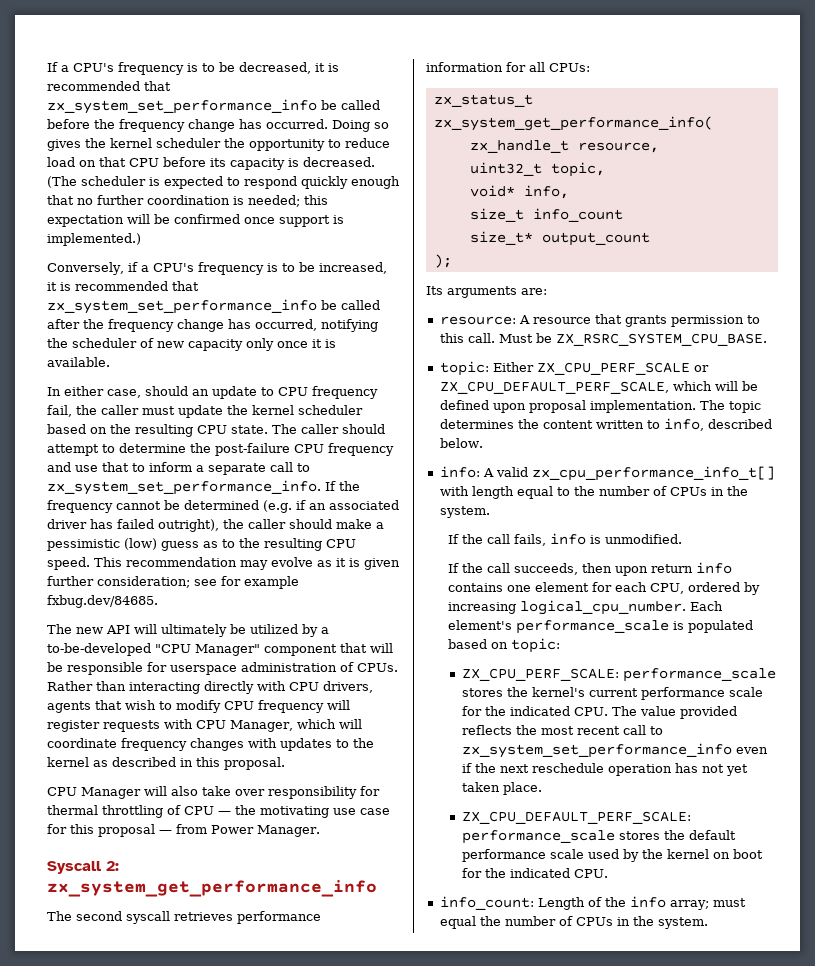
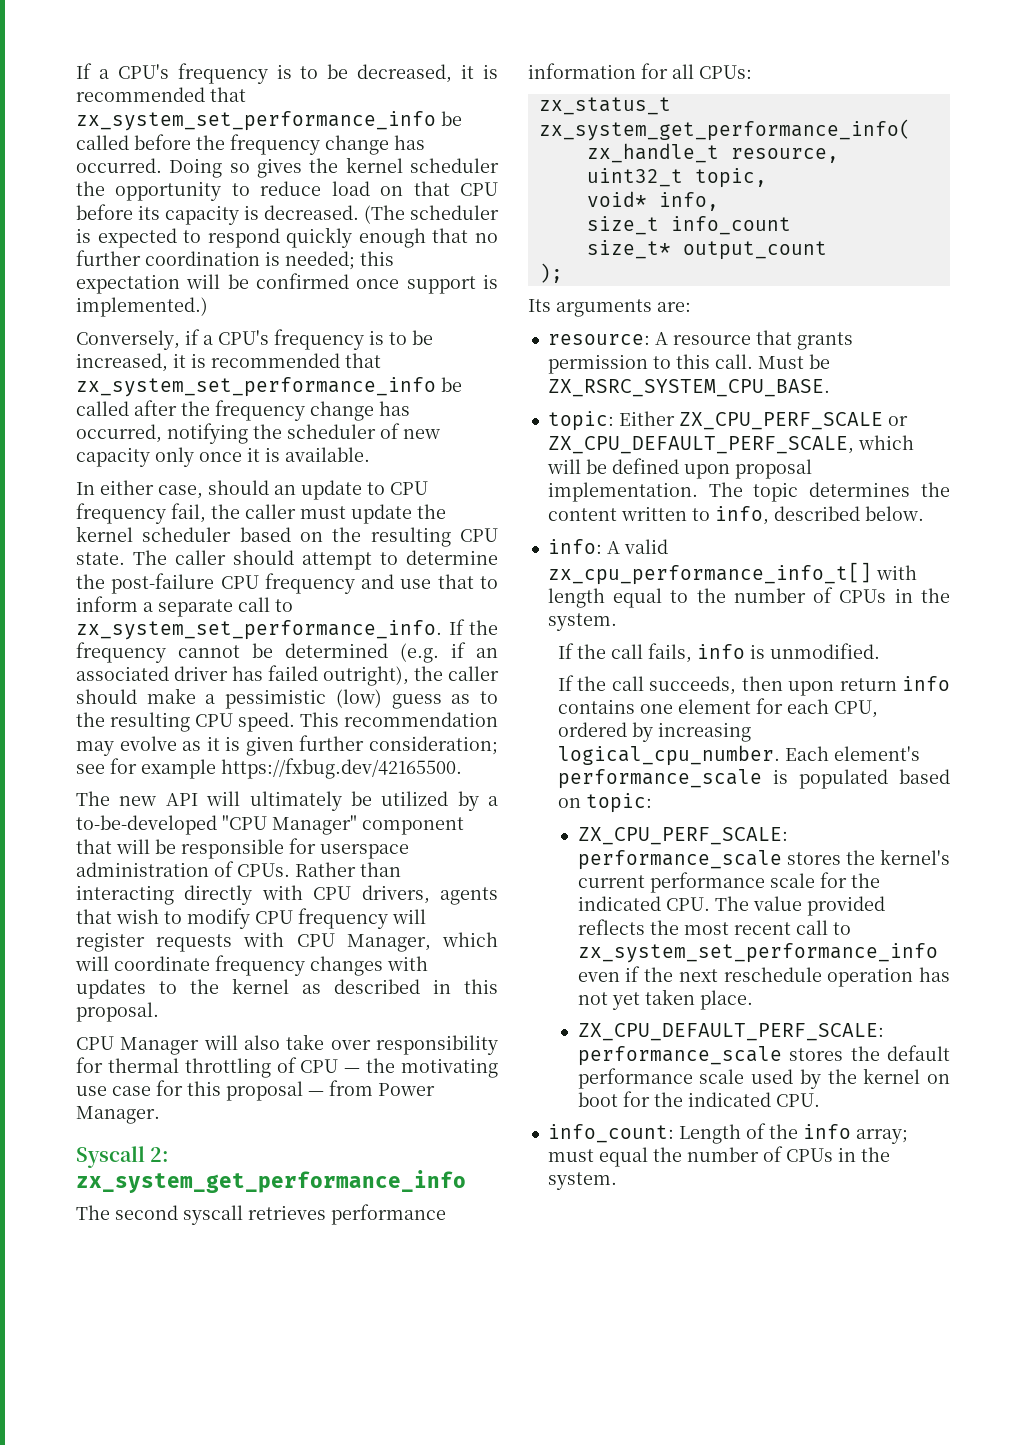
- This recommendation may evolve as it is given further consideration; see for example fxbug.dev/84685.
+ This recommendation may evolve as it is given further consideration; see for example https://fxbug.dev/42165500.

